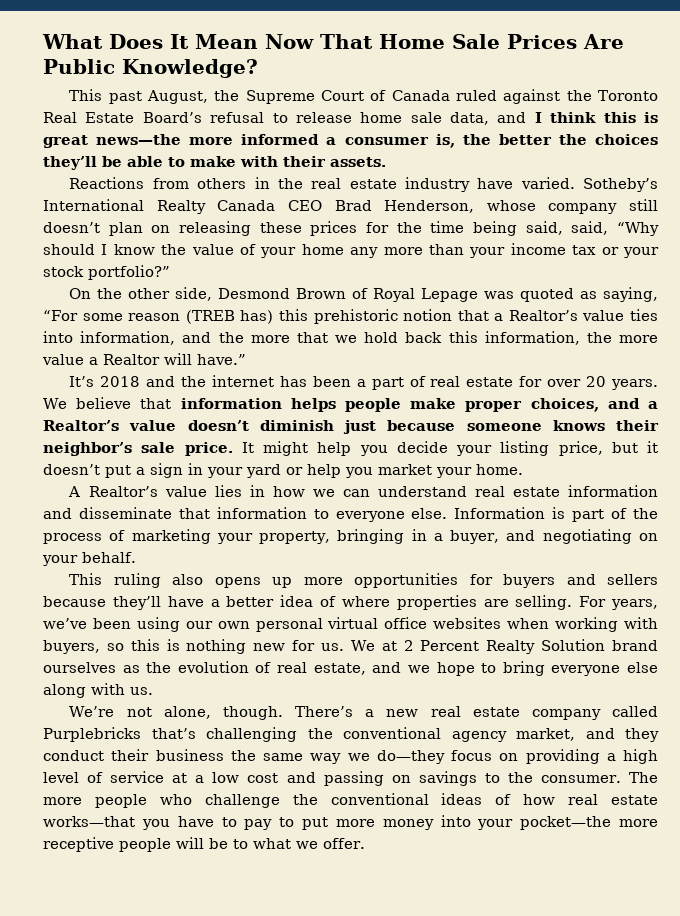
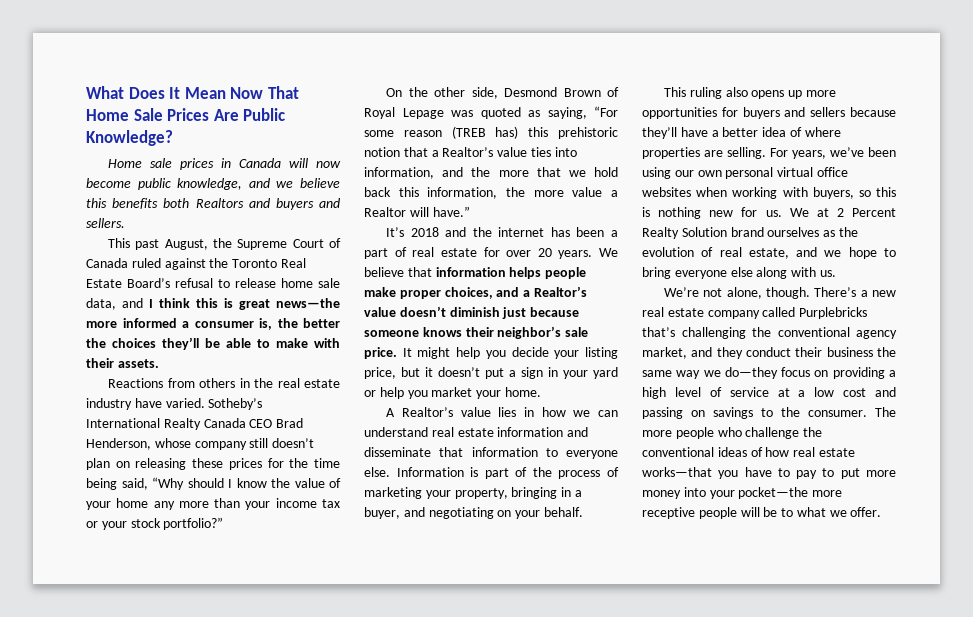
+ Home sale prices in Canada will now become public knowledge, and we believe this benefits both Realtors and buyers and sellers.
- Sotheby’s International Realty Canada CEO Brad Henderson, whose company still doesn’t plan on releasing these prices for the time being said, said, “Why should I know the value of your home any more than your income tax or your stock portfolio?”
+ Sotheby’s International Realty Canada CEO Brad Henderson, whose company still doesn’t plan on releasing these prices for the time being said, “Why should I know the value of your home any more than your income tax or your stock portfolio?”

